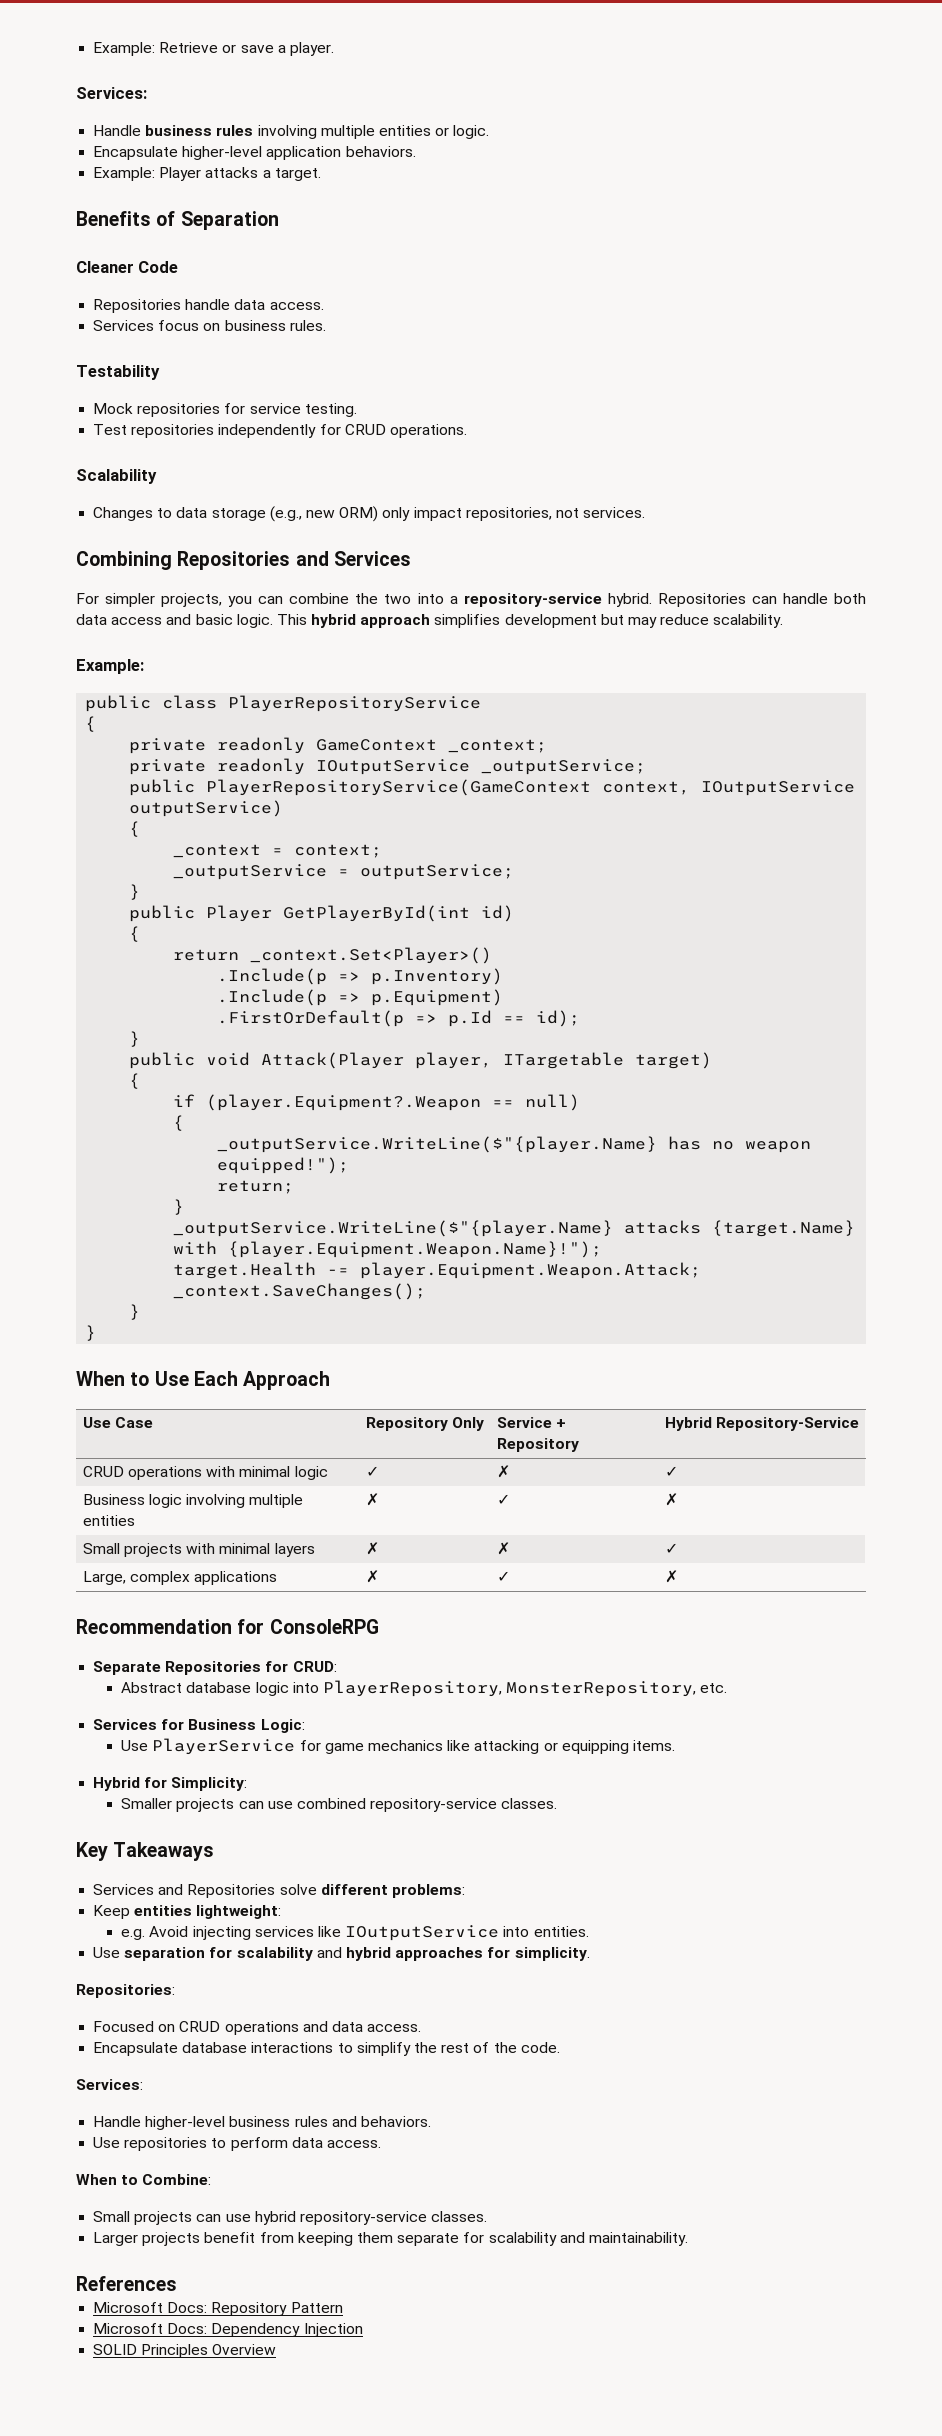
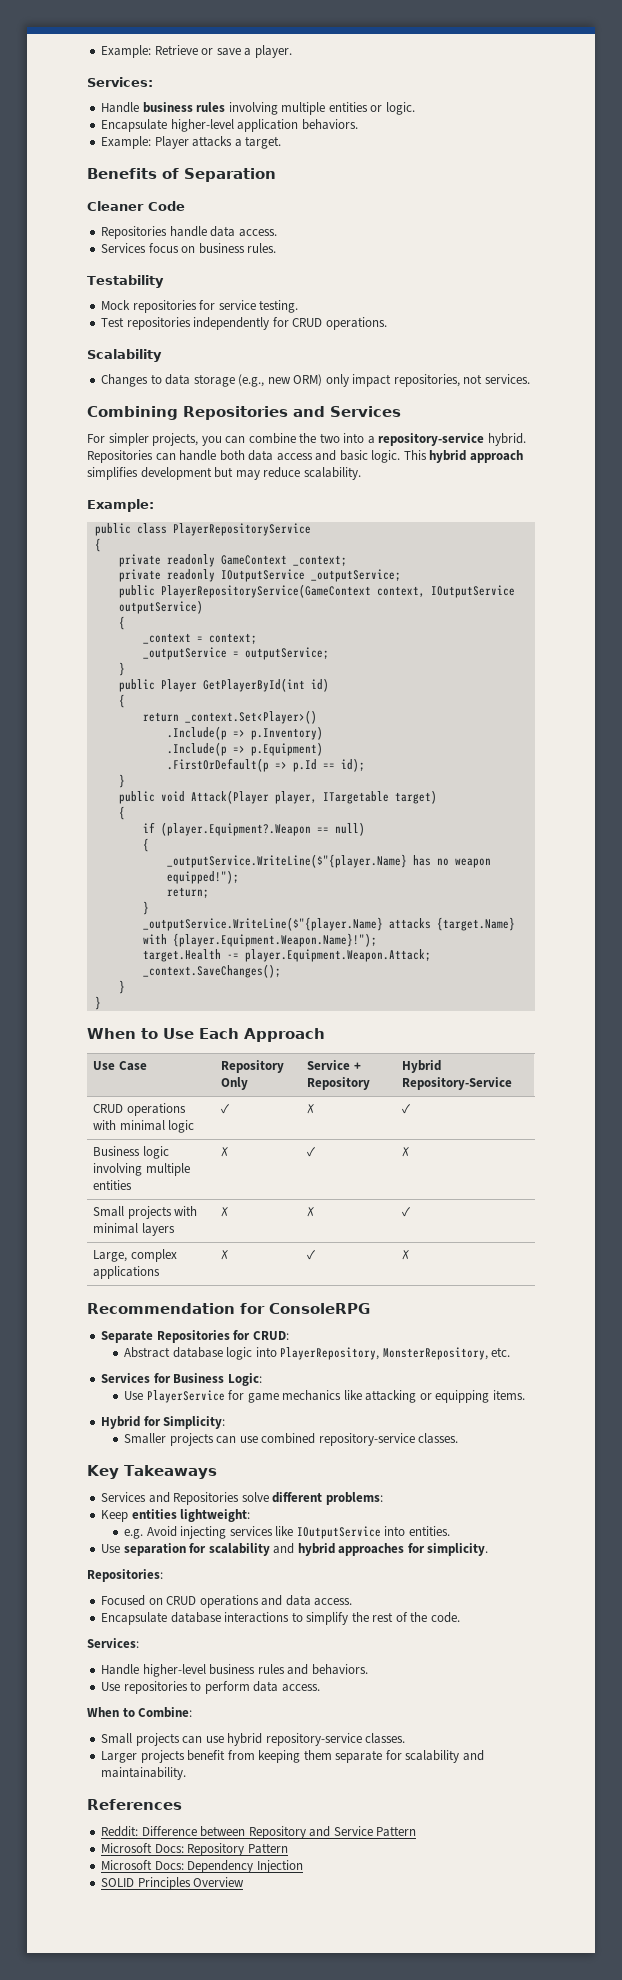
+ Reddit: Difference between Repository and Service Pattern

